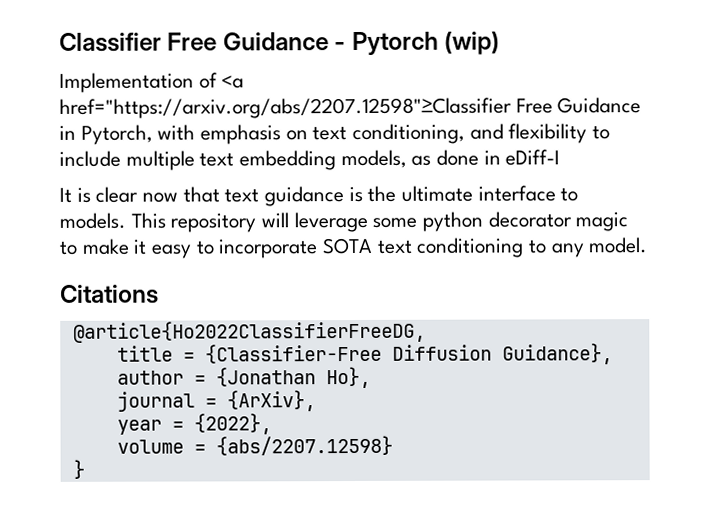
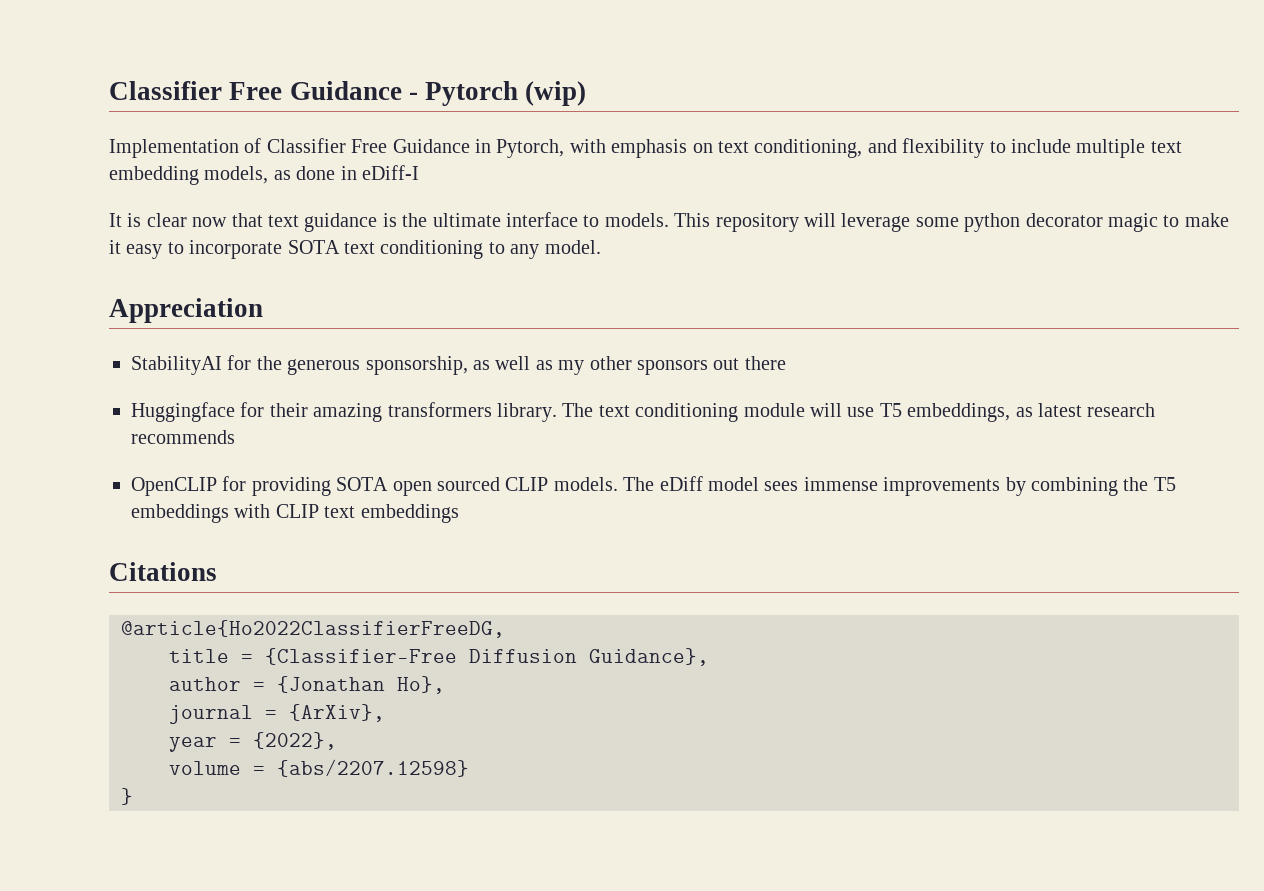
- Implementation of <a href="https://arxiv.org/abs/2207.12598"≥Classifier Free Guidance in Pytorch, with emphasis on text conditioning, and flexibility to include multiple text embedding models, as done in eDiff-I
+ Implementation of Classifier Free Guidance in Pytorch, with emphasis on text conditioning, and flexibility to include multiple text embedding models, as done in eDiff-I
+ Appreciation
+ StabilityAI for the generous sponsorship, as well as my other sponsors out there
+ Huggingface for their amazing transformers library. The text conditioning module will use T5 embeddings, as latest research recommends
+ OpenCLIP for providing SOTA open sourced CLIP models. The eDiff model sees immense improvements by combining the T5 embeddings with CLIP text embeddings

